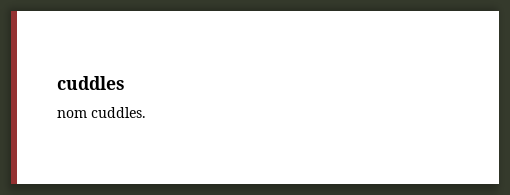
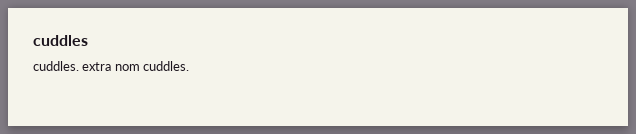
- nom cuddles.
+ cuddles. extra nom cuddles.

